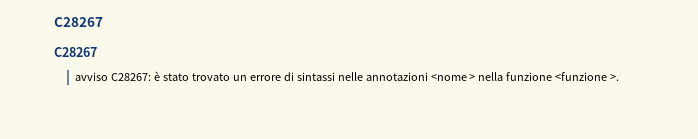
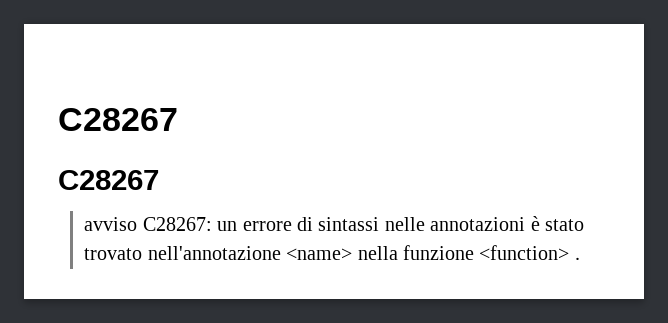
- avviso C28267: è stato trovato un errore di sintassi nelle annotazioni <nome > nella funzione <funzione >.
+ avviso C28267: un errore di sintassi nelle annotazioni è stato trovato nell'annotazione <name> nella funzione <function> .

